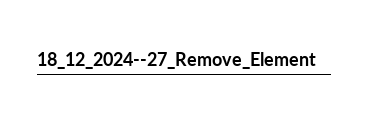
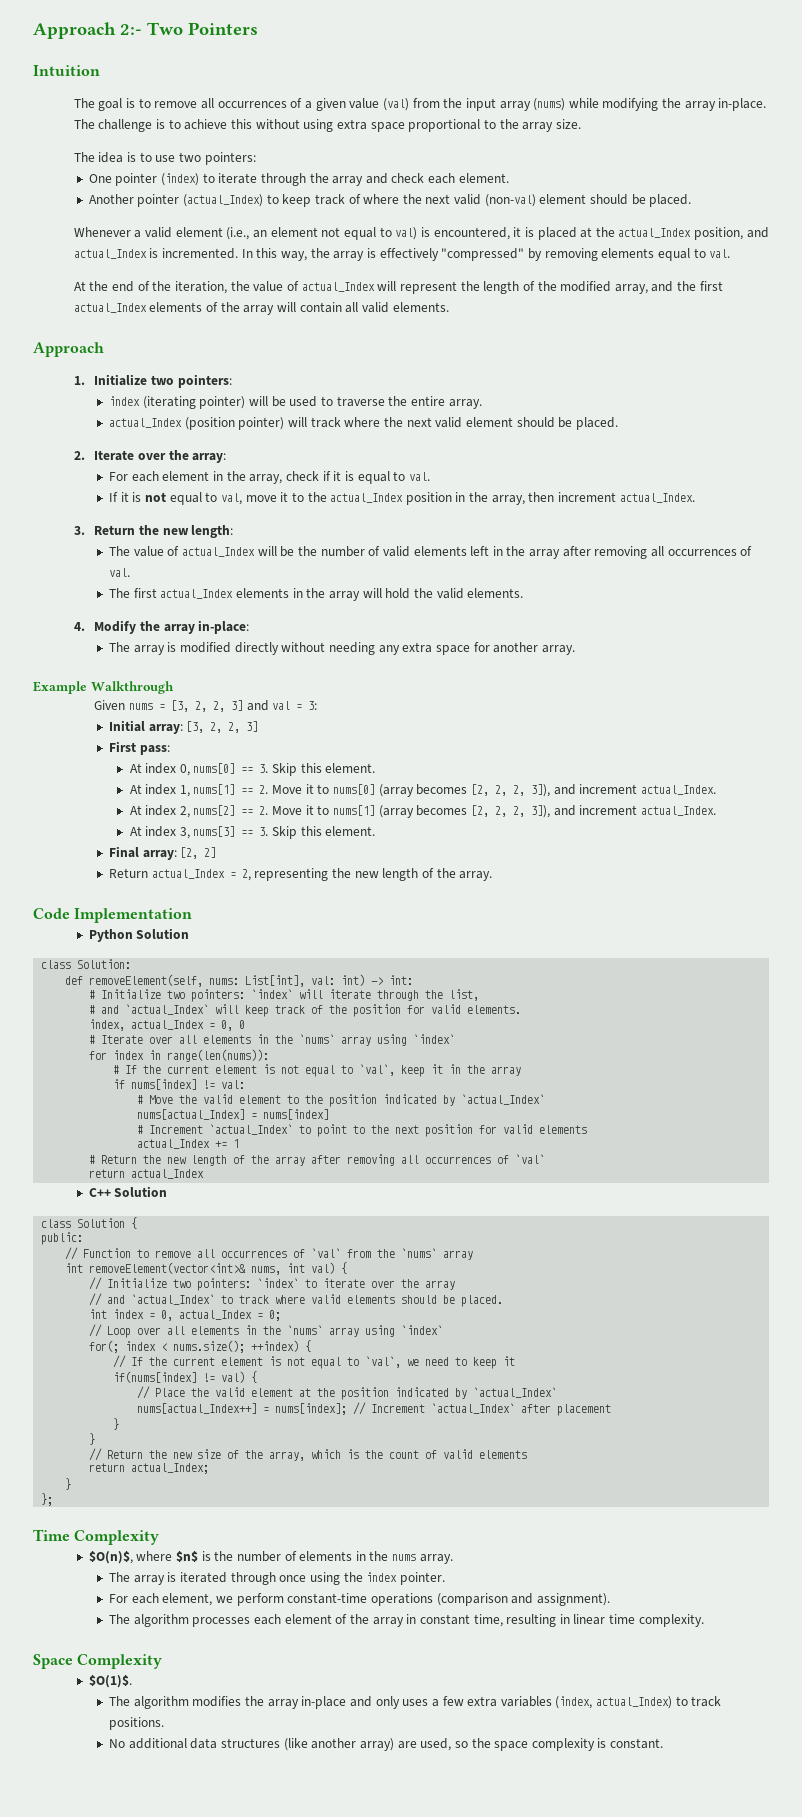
- 18_12_2024--27_Remove_Element
+ Approach 2:- Two Pointers
+ Intuition
+ The goal is to remove all occurrences of a given value (val) from the input array (nums) while modifying the array in-place. The challenge is to achieve this without using extra space proportional to the array size.
+ The idea is to use two pointers:
+ One pointer (index) to iterate through the array and check each element.
+ Another pointer (actual_Index) to keep track of where the next valid (non-val) element should be placed.
+ Whenever a valid element (i.e., an element not equal to val) is encountered, it is placed at the actual_Index position, and actual_Index is incremented. In this way, the array is effectively "compressed" by removing elements equal to val.
+ At the end of the iteration, the value of actual_Index will represent the length of the modified array, and the first actual_Index elements of the array will contain all valid elements.
+ Approach
+ 1. Initialize two pointers:
+ index (iterating pointer) will be used to traverse the entire array.
+ actual_Index (position pointer) will track where the next valid element should be placed.
+ 2. Iterate over the array:
+ For each element in the array, check if it is equal to val.
+ If it is not equal to val, move it to the actual_Index position in the array, then increment actual_Index.
+ 3. Return the new length:
+ The value of actual_Index will be the number of valid elements left in the array after removing all occurrences of val.
+ The first actual_Index elements in the array will hold the valid elements.
+ 4. Modify the array in-place:
+ The array is modified directly without needing any extra space for another array.
+ Example Walkthrough
+ Given nums = [3, 2, 2, 3] and val = 3:
+ Initial array: [3, 2, 2, 3]
+ First pass:
+ At index 0, nums[0] == 3. Skip this element.
+ At index 1, nums[1] == 2. Move it to nums[0] (array becomes [2, 2, 2, 3]), and increment actual_Index.
+ At index 2, nums[2] == 2. Move it to nums[1] (array becomes [2, 2, 2, 3]), and increment actual_Index.
+ At index 3, nums[3] == 3. Skip this element.
+ Final array: [2, 2]
+ Return actual_Index = 2, representing the new length of the array.
+ Code Implementation
+ Python Solution
+ class Solution:
+ def removeElement(self, nums: List[int], val: int) -> int:
+ # Initialize two pointers: `index` will iterate through the list,
+ # and `actual_Index` will keep track of the position for valid elements.
+ index, actual_Index = 0, 0
+ # Iterate over all elements in the `nums` array using `index`
+ for index in range(len(nums)):
+ # If the current element is not equal to `val`, keep it in the array
+ if nums[index] != val:
+ # Move the valid element to the position indicated by `actual_Index`
+ nums[actual_Index] = nums[index]
+ # Increment `actual_Index` to point to the next position for valid elements
+ actual_Index += 1
+ # Return the new length of the array after removing all occurrences of `val`
+ return actual_Index
+ C++ Solution
+ class Solution {
+ public:
+ // Function to remove all occurrences of `val` from the `nums` array
+ int removeElement(vector<int>& nums, int val) {
+ // Initialize two pointers: `index` to iterate over the array
+ // and `actual_Index` to track where valid elements should be placed.
+ int index = 0, actual_Index = 0;
+ // Loop over all elements in the `nums` array using `index`
+ for(; index < nums.size(); ++index) {
+ // If the current element is not equal to `val`, we need to keep it
+ if(nums[index] != val) {
+ // Place the valid element at the position indicated by `actual_Index`
+ nums[actual_Index++] = nums[index]; // Increment `actual_Index` after placement
+ }
+ }
+ // Return the new size of the array, which is the count of valid elements
+ return actual_Index;
+ }
+ };
+ Time Complexity
+ $O(n)$, where $n$ is the number of elements in the nums array.
+ The array is iterated through once using the index pointer.
+ For each element, we perform constant-time operations (comparison and assignment).
+ The algorithm processes each element of the array in constant time, resulting in linear time complexity.
+ Space Complexity
+ $O(1)$.
+ The algorithm modifies the array in-place and only uses a few extra variables (index, actual_Index) to track positions.
+ No additional data structures (like another array) are used, so the space complexity is constant.

